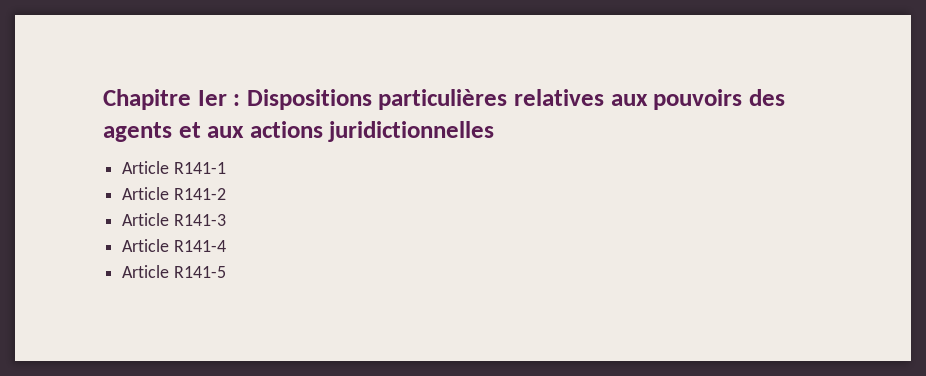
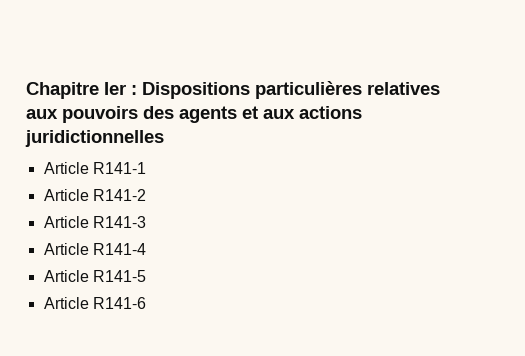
+ Article R141-6

